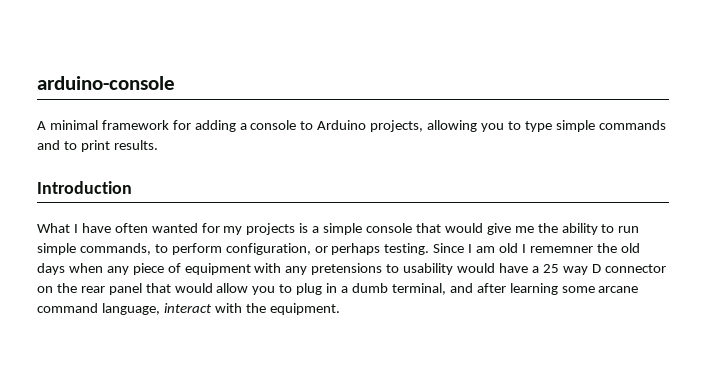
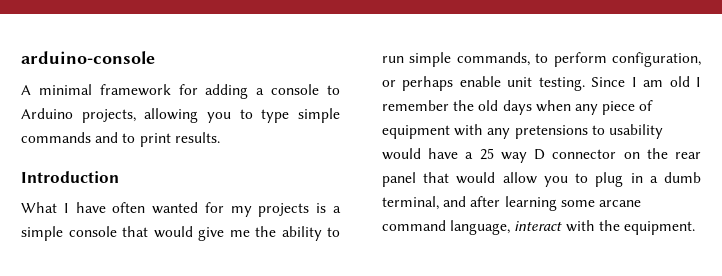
- What I have often wanted for my projects is a simple console that would give me the ability to run simple commands, to perform configuration, or perhaps testing.
+ What I have often wanted for my projects is a simple console that would give me the ability to run simple commands, to perform configuration, or perhaps enable unit testing.
- Since I am old I rememner the old days when any piece of equipment with any pretensions to usability would have a 25 way D connector on the rear panel that would allow you to plug in a dumb terminal, and after learning some arcane command language, interact with the equipment.
+ Since I am old I remember the old days when any piece of equipment with any pretensions to usability would have a 25 way D connector on the rear panel that would allow you to plug in a dumb terminal, and after learning some arcane command language, interact with the equipment.

